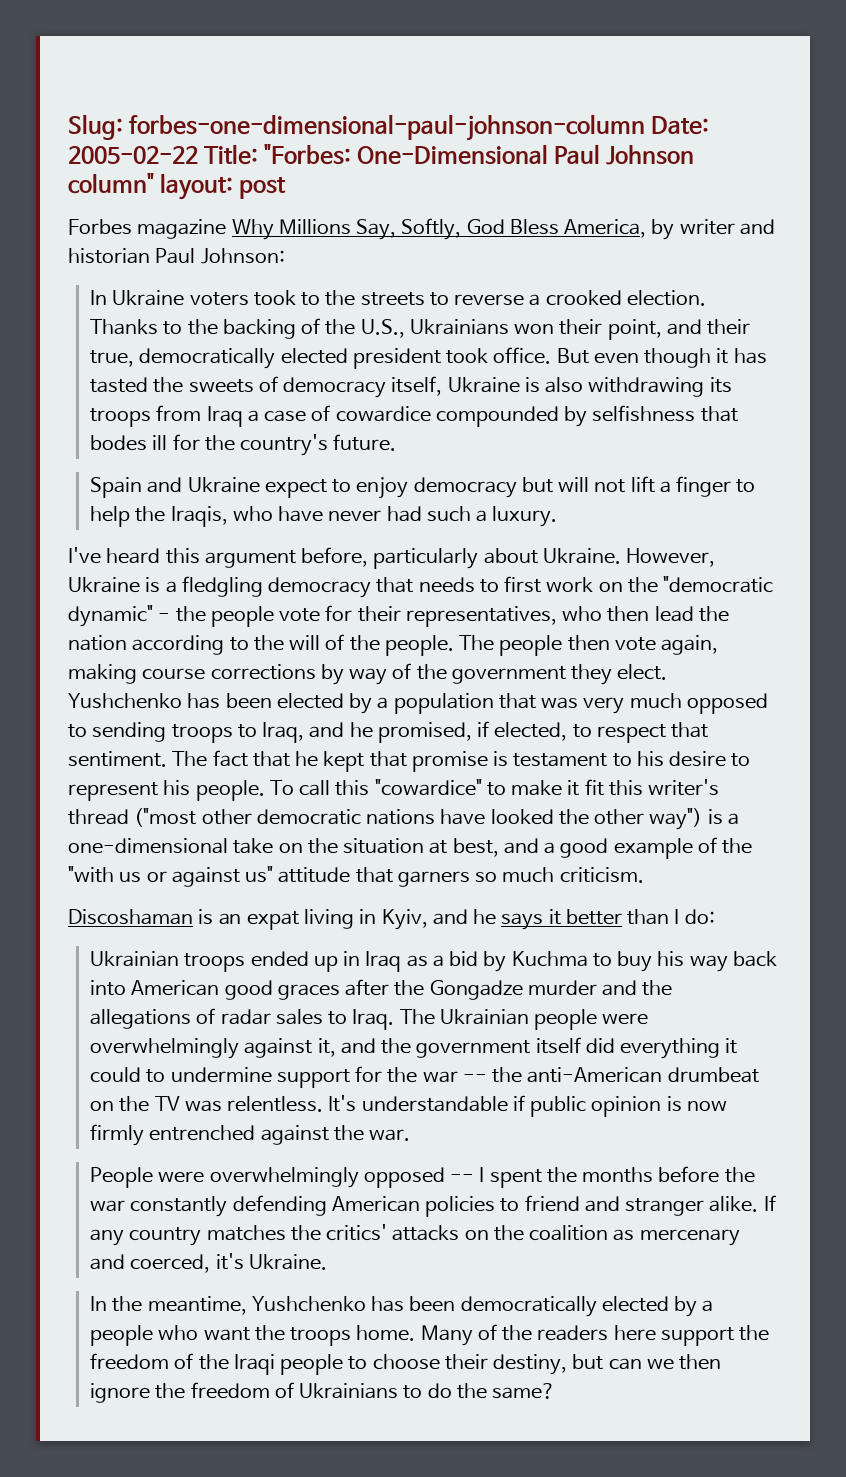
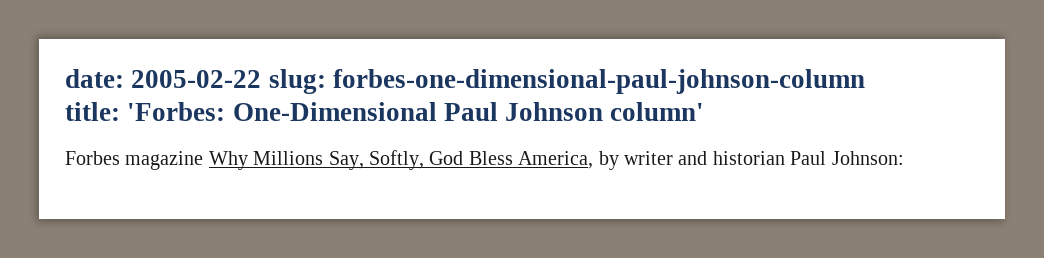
- Slug: forbes-one-dimensional-paul-johnson-column Date: 2005-02-22 Title: "Forbes: One-Dimensional Paul Johnson column" layout: post
+ date: 2005-02-22 slug: forbes-one-dimensional-paul-johnson-column title: 'Forbes: One-Dimensional Paul Johnson column'
- In Ukraine voters took to the streets to reverse a crooked election. Thanks to the backing of the U.S., Ukrainians won their point, and their true, democratically elected president took office. But even though it has tasted the sweets of democracy itself, Ukraine is also withdrawing its troops from Iraq a case of cowardice compounded by selfishness that bodes ill for the country's future.
- Spain and Ukraine expect to enjoy democracy but will not lift a finger to help the Iraqis, who have never had such a luxury.
- I've heard this argument before, particularly about Ukraine. However, Ukraine is a fledgling democracy that needs to first work on the "democratic dynamic" - the people vote for their representatives, who then lead the nation according to the will of the people. The people then vote again, making course corrections by way of the government they elect. Yushchenko has been elected by a population that was very much opposed to sending troops to Iraq, and he promised, if elected, to respect that sentiment. The fact that he kept that promise is testament to his desire to represent his people. To call this "cowardice" to make it fit this writer's thread ("most other democratic nations have looked the other way") is a one-dimensional take on the situation at best, and a good example of the "with us or against us" attitude that garners so much criticism.
- Discoshaman is an expat living in Kyiv, and he says it better than I do:
- Ukrainian troops ended up in Iraq as a bid by Kuchma to buy his way back into American good graces after the Gongadze murder and the allegations of radar sales to Iraq. The Ukrainian people were overwhelmingly against it, and the government itself did everything it could to undermine support for the war -- the anti-American drumbeat on the TV was relentless. It's understandable if public opinion is now firmly entrenched against the war.
- People were overwhelmingly opposed -- I spent the months before the war constantly defending American policies to friend and stranger alike. If any country matches the critics' attacks on the coalition as mercenary and coerced, it's Ukraine.
- In the meantime, Yushchenko has been democratically elected by a people who want the troops home. Many of the readers here support the freedom of the Iraqi people to choose their destiny, but can we then ignore the freedom of Ukrainians to do the same?

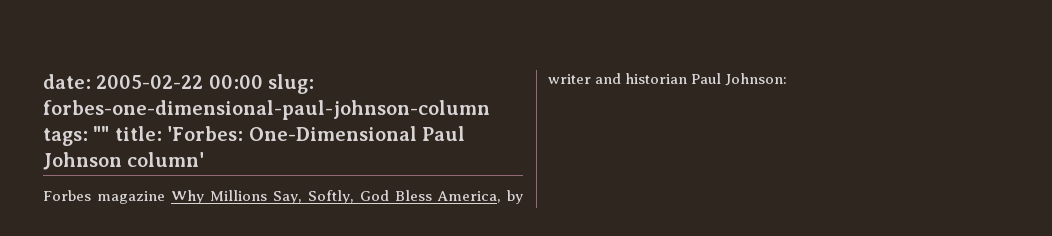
- date: 2005-02-22 slug: forbes-one-dimensional-paul-johnson-column title: 'Forbes: One-Dimensional Paul Johnson column'
+ date: 2005-02-22 00:00 slug: forbes-one-dimensional-paul-johnson-column tags: "" title: 'Forbes: One-Dimensional Paul Johnson column'

